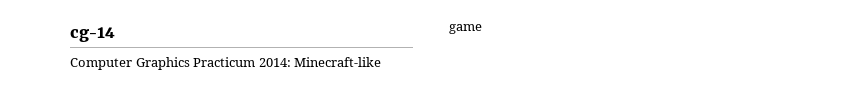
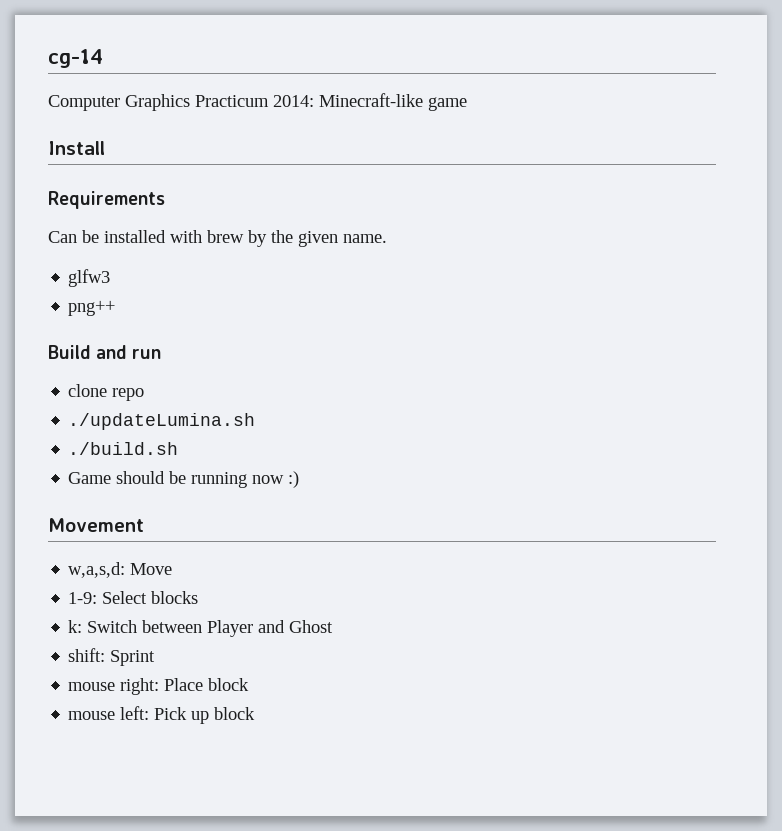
+ Install
+ Requirements
+ Can be installed with brew by the given name.
+ glfw3
+ png++
+ Build and run
+ clone repo
+ ./updateLumina.sh
+ ./build.sh
+ Game should be running now :)
+ Movement
+ w,a,s,d: Move
+ 1-9: Select blocks
+ k: Switch between Player and Ghost
+ shift: Sprint
+ mouse right: Place block
+ mouse left: Pick up block

